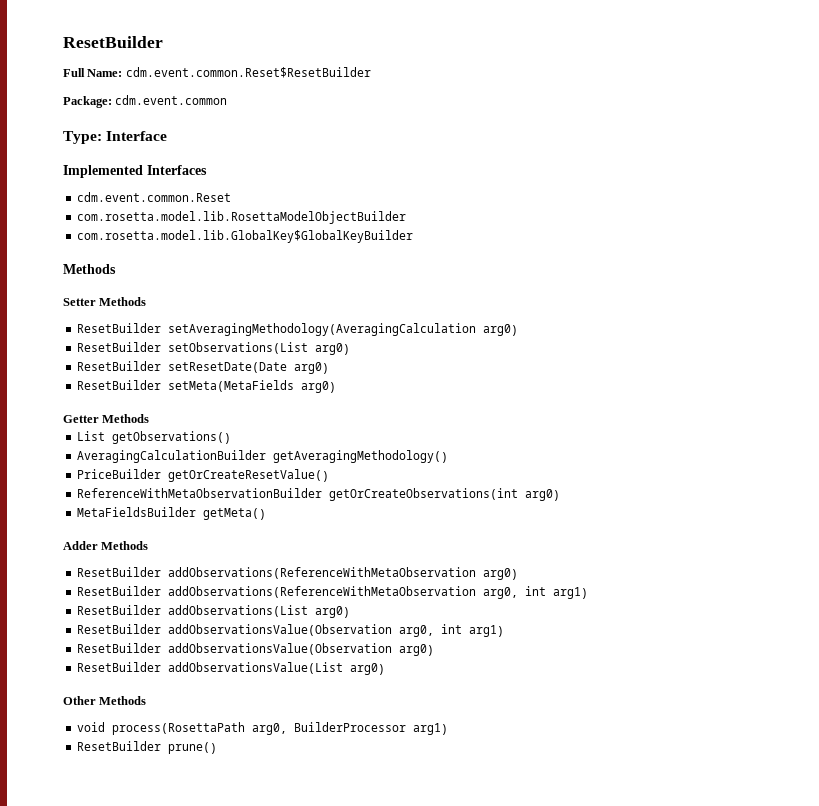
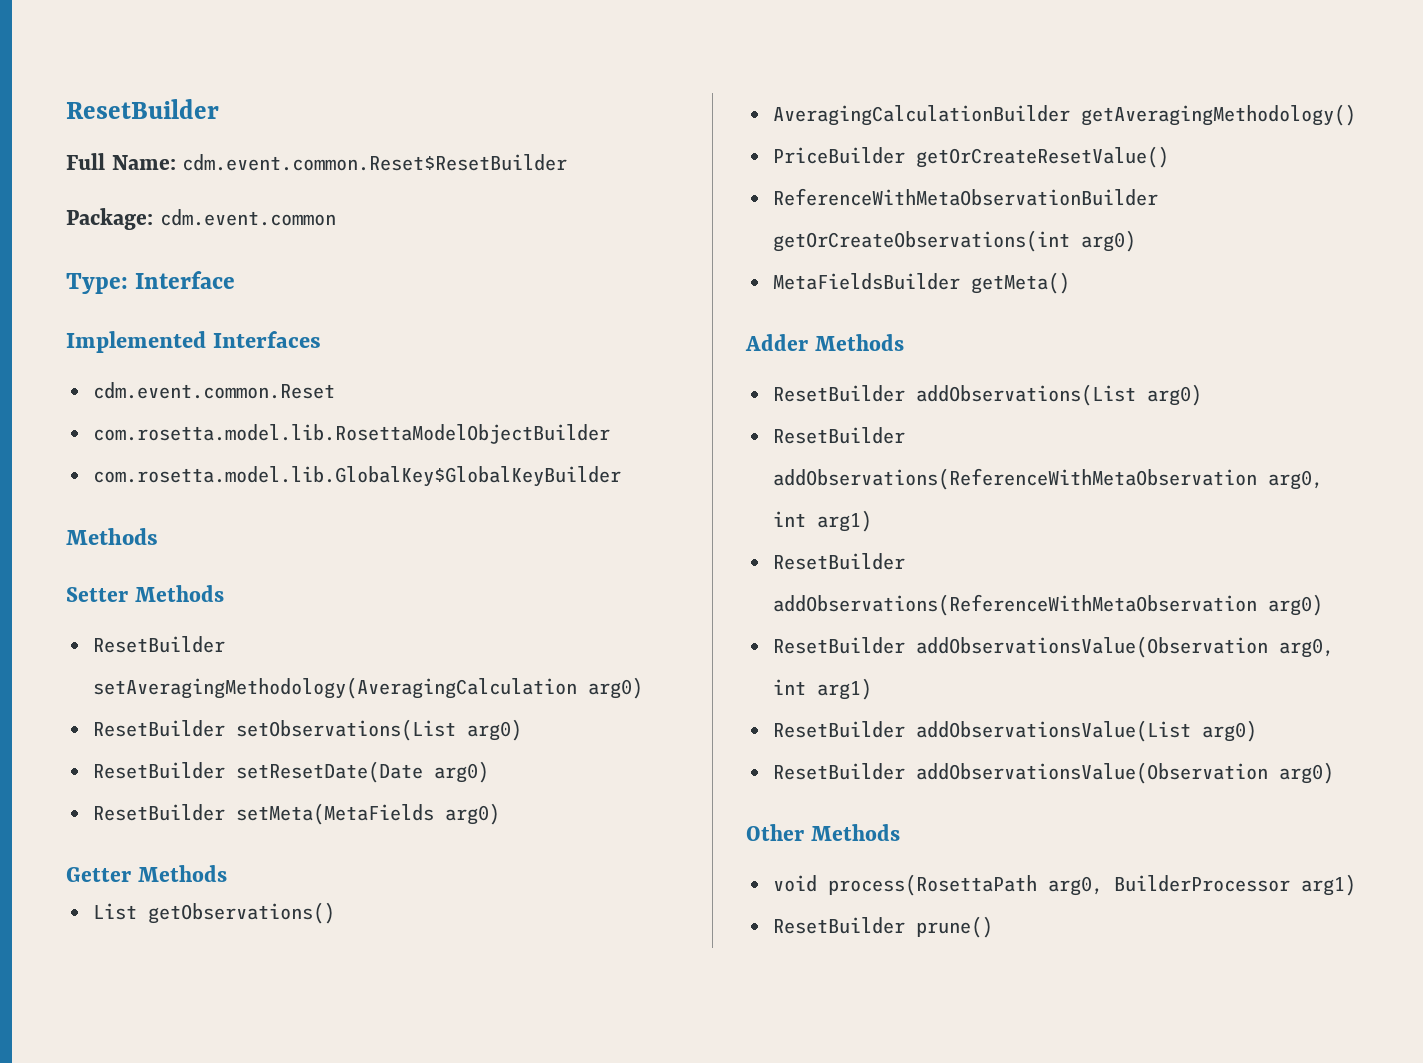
- ResetBuilder addObservations(ReferenceWithMetaObservation arg0)
+ ResetBuilder addObservations(List arg0)
- ResetBuilder addObservations(List arg0)
+ ResetBuilder addObservations(ReferenceWithMetaObservation arg0)
+ ResetBuilder addObservationsValue(List arg0)
  ResetBuilder addObservationsValue(Observation arg0)
- ResetBuilder addObservationsValue(List arg0)

